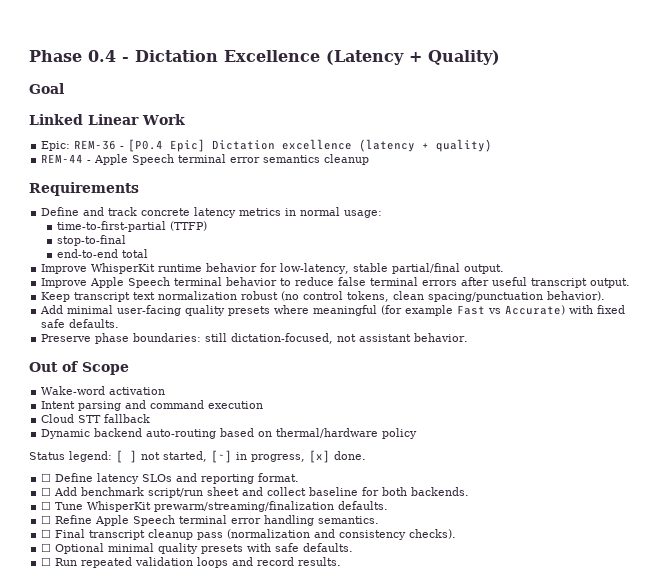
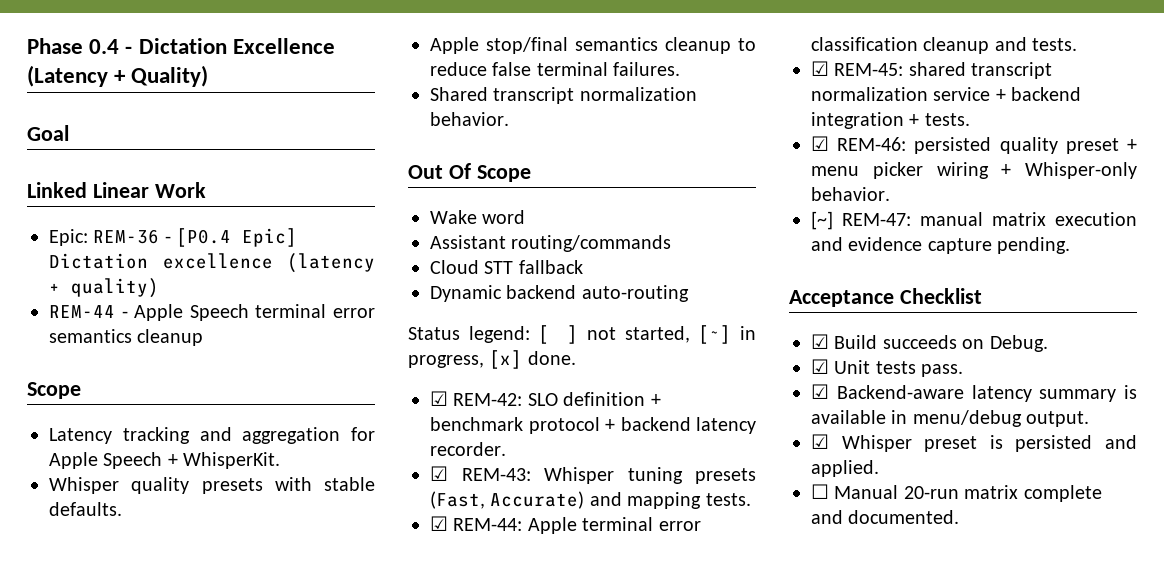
  REM-44 - Apple Speech terminal error semantics cleanup
- Requirements
- Define and track concrete latency metrics in normal usage:
- time-to-first-partial (TTFP)
- stop-to-final
- end-to-end total
- Improve WhisperKit runtime behavior for low-latency, stable partial/final output.
- Improve Apple Speech terminal behavior to reduce false terminal errors after useful transcript output.
- Keep transcript text normalization robust (no control tokens, clean spacing/punctuation behavior).
- Add minimal user-facing quality presets where meaningful (for example Fast vs Accurate) with fixed safe defaults.
- Preserve phase boundaries: still dictation-focused, not assistant behavior.
+ Scope
+ Latency tracking and aggregation for Apple Speech + WhisperKit.
+ Whisper quality presets with stable defaults.
+ Apple stop/final semantics cleanup to reduce false terminal failures.
+ Shared transcript normalization behavior.
- Out of Scope
- Wake-word activation
- Intent parsing and command execution
+ Out Of Scope
+ Wake word
+ Assistant routing/commands
- Dynamic backend auto-routing based on thermal/hardware policy
+ Dynamic backend auto-routing
- ☐ Define latency SLOs and reporting format.
- ☐ Add benchmark script/run sheet and collect baseline for both backends.
- ☐ Tune WhisperKit prewarm/streaming/finalization defaults.
- ☐ Refine Apple Speech terminal error handling semantics.
- ☐ Final transcript cleanup pass (normalization and consistency checks).
- ☐ Optional minimal quality presets with safe defaults.
- ☐ Run repeated validation loops and record results.
+ ☑ REM-42: SLO definition + benchmark protocol + backend latency recorder.
+ ☑ REM-43: Whisper tuning presets (Fast, Accurate) and mapping tests.
+ ☑ REM-44: Apple terminal error classification cleanup and tests.
+ ☑ REM-45: shared transcript normalization service + backend integration + tests.
+ ☑ REM-46: persisted quality preset + menu picker wiring + Whisper-only behavior.
+ [~] REM-47: manual matrix execution and evidence capture pending.
+ Acceptance Checklist
+ ☑ Build succeeds on Debug.
+ ☑ Unit tests pass.
+ ☑ Backend-aware latency summary is available in menu/debug output.
+ ☑ Whisper preset is persisted and applied.
+ ☐ Manual 20-run matrix complete and documented.

